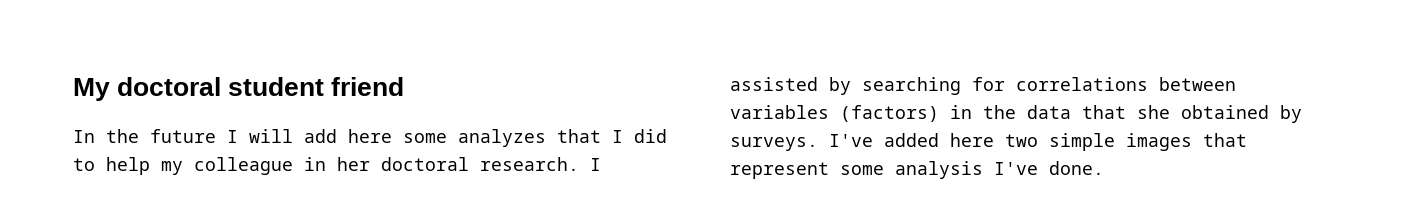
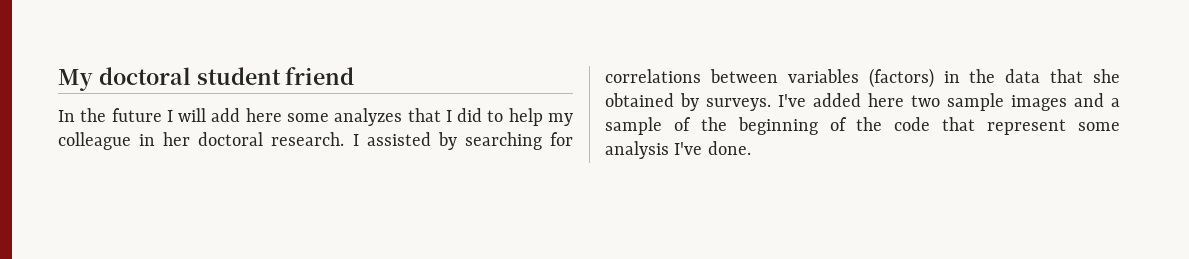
- I've added here two simple images that represent some analysis I've done.
+ I've added here two sample images and a sample of the beginning of the code that represent some analysis I've done.

